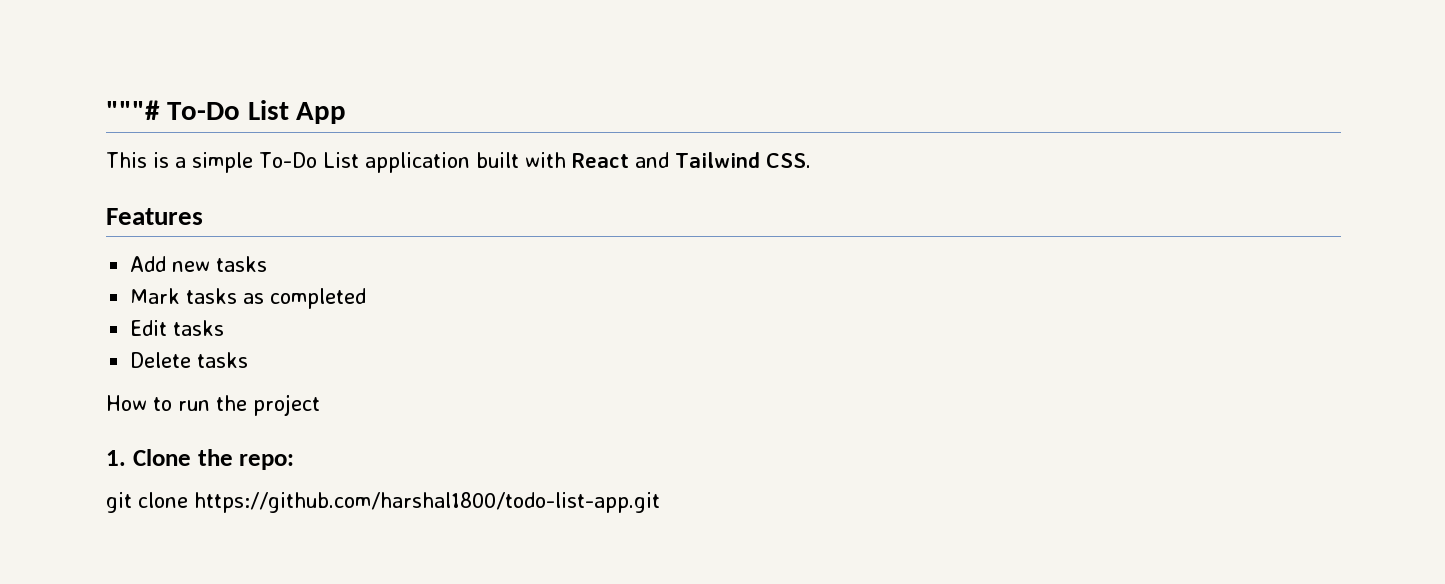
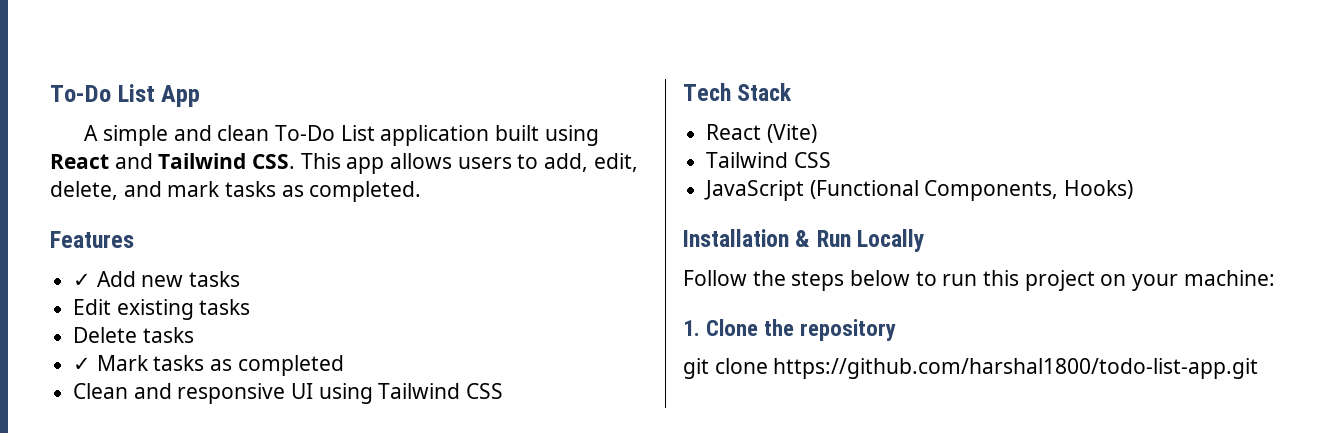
- """# To-Do List App
+ To-Do List App
- This is a simple To-Do List application built with React and Tailwind CSS.
+ A simple and clean To-Do List application built using React and Tailwind CSS. This app allows users to add, edit, delete, and mark tasks as completed.
- Add new tasks
+ ✓ Add new tasks
- Mark tasks as completed
- Edit tasks
+ Edit existing tasks
  Delete tasks
- How to run the project
+ ✓ Mark tasks as completed
+ Clean and responsive UI using Tailwind CSS
+ Tech Stack
+ React (Vite)
+ Tailwind CSS
+ JavaScript (Functional Components, Hooks)
+ Installation & Run Locally
+ Follow the steps below to run this project on your machine:
- 1. Clone the repo:
+ 1. Clone the repository

